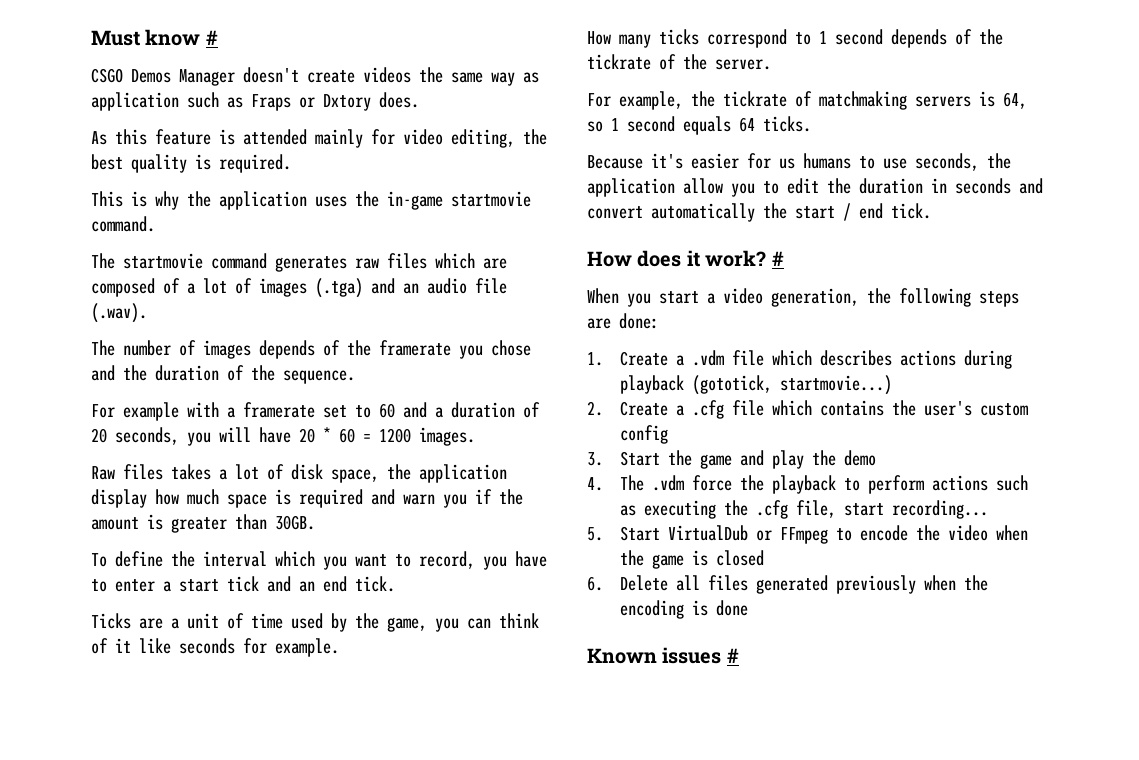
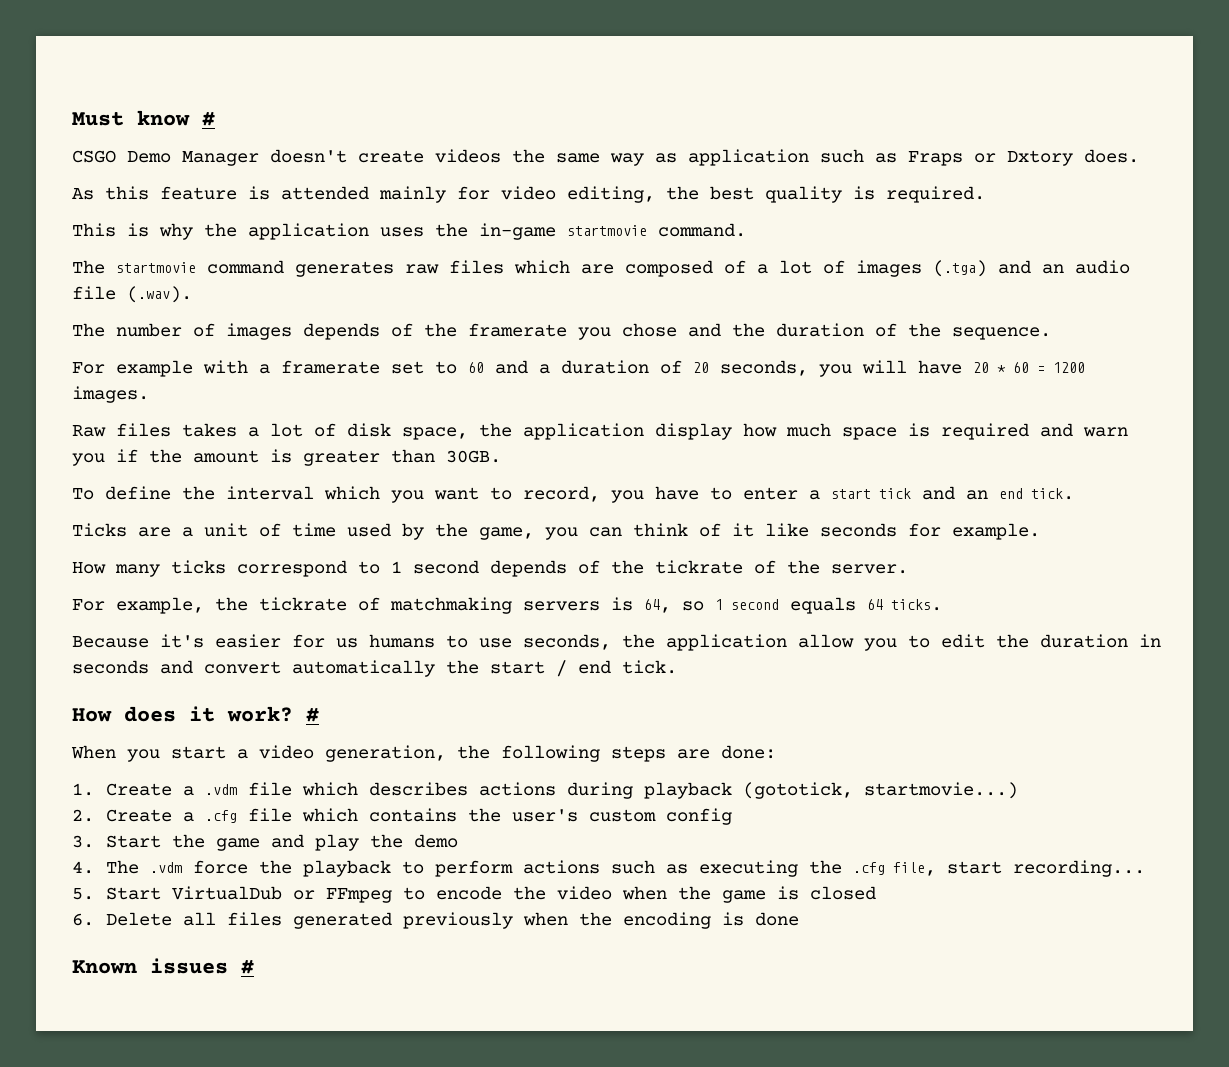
- CSGO Demos Manager doesn't create videos the same way as application such as Fraps or Dxtory does.
+ CSGO Demo Manager doesn't create videos the same way as application such as Fraps or Dxtory does.

